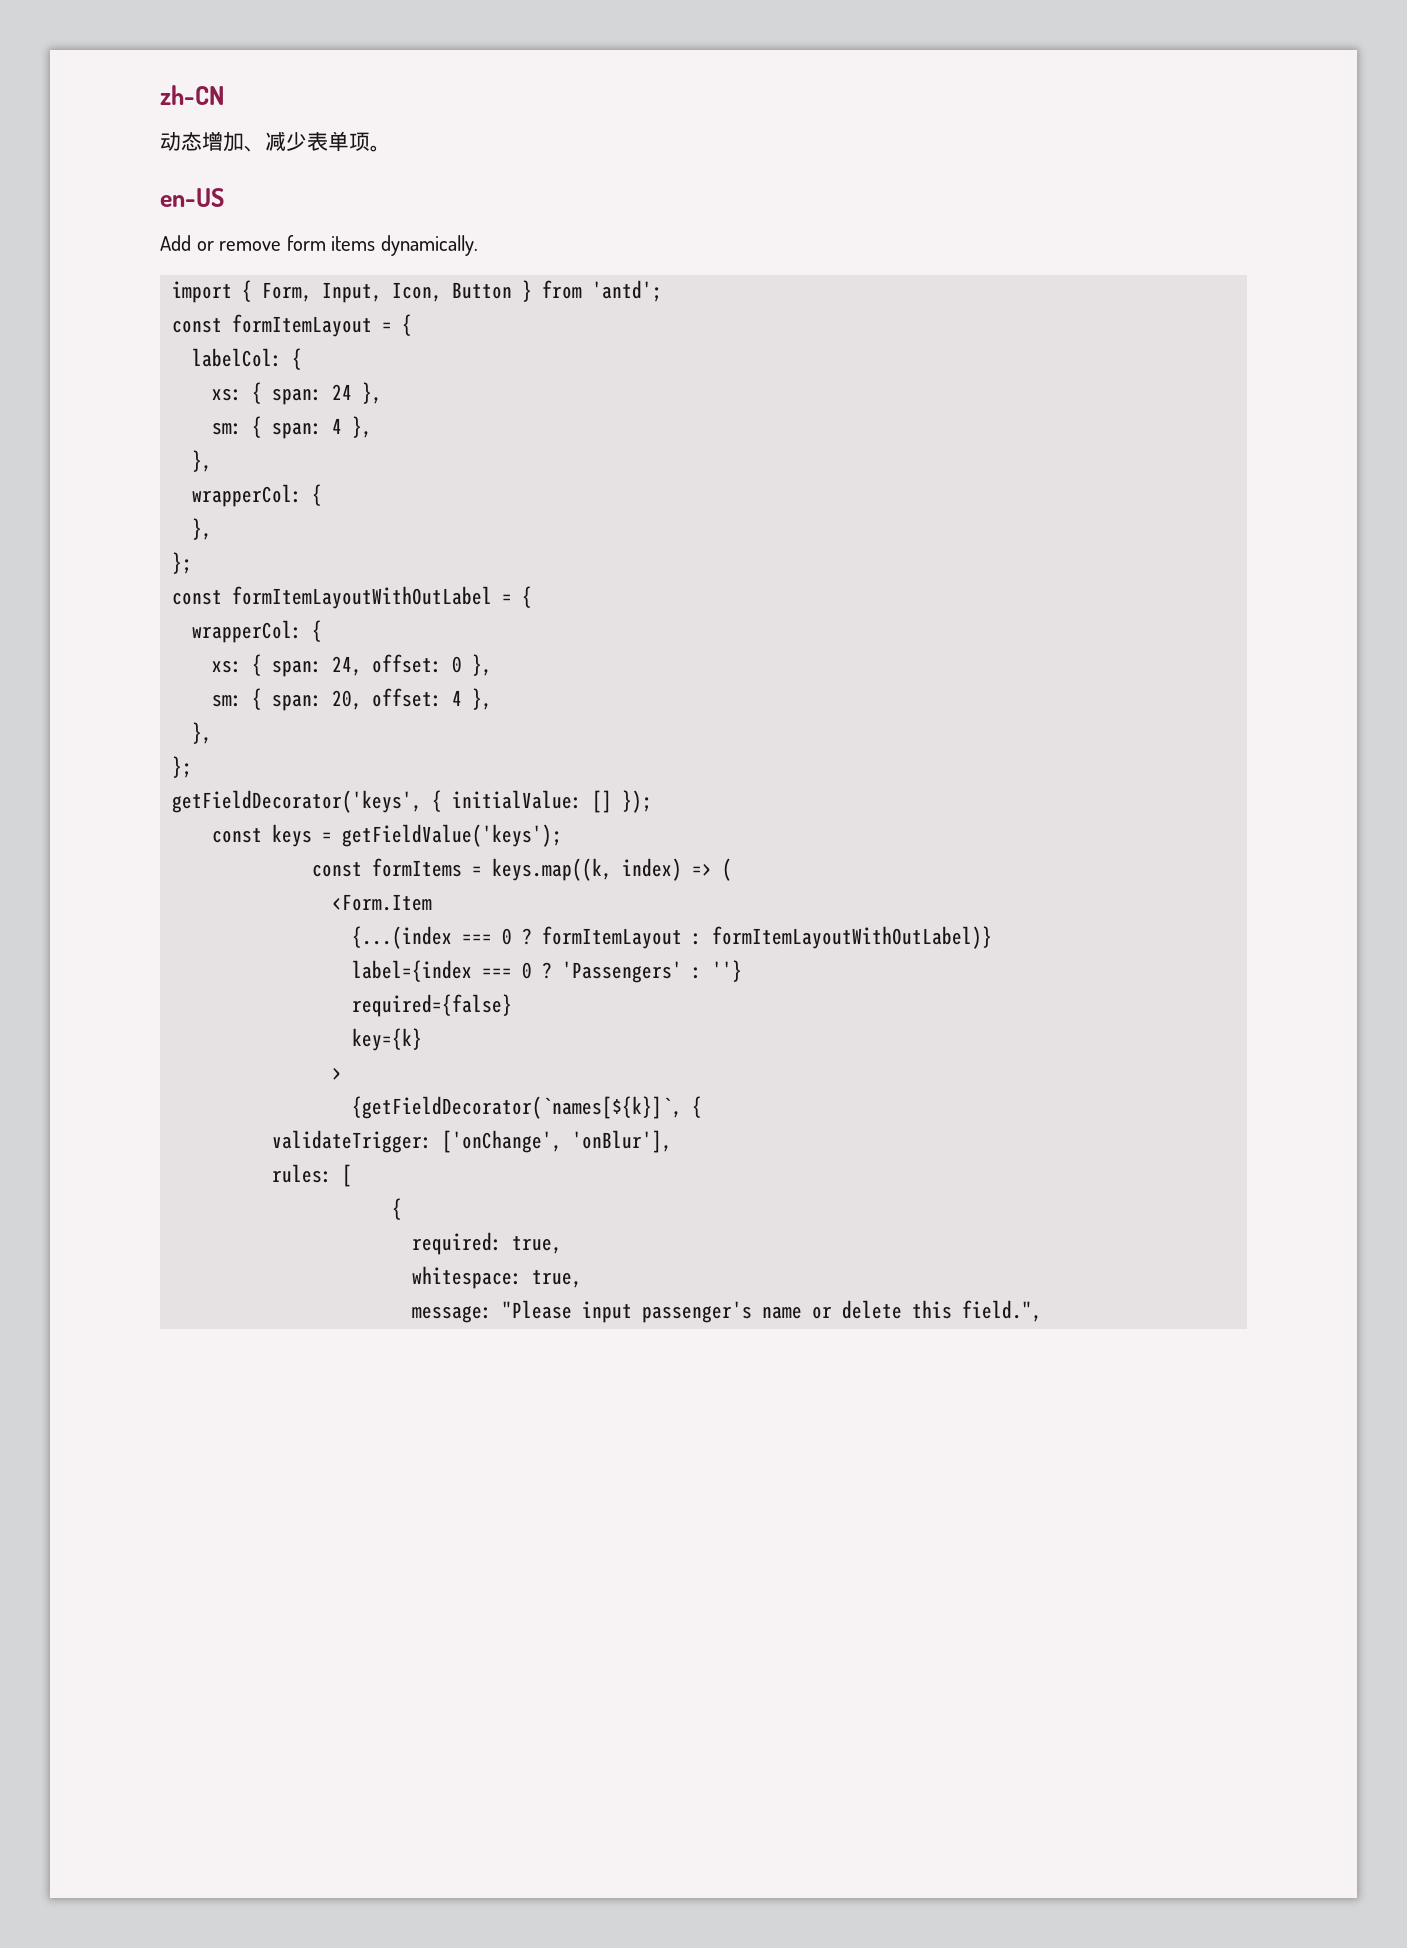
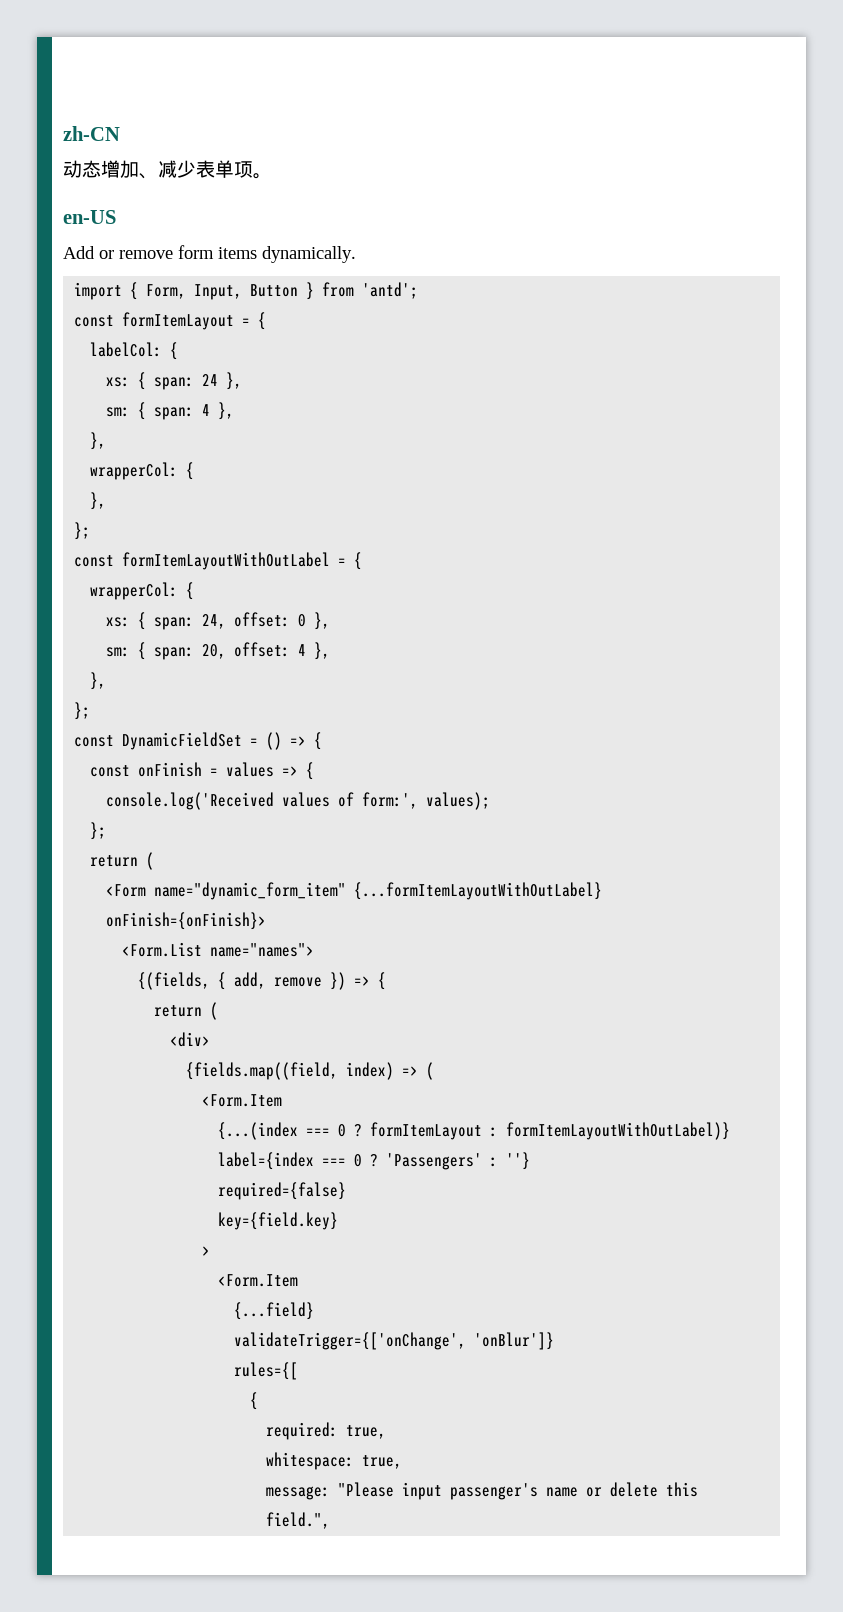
- import { Form, Input, Icon, Button } from 'antd';
+ import { Form, Input, Button } from 'antd';
- getFieldDecorator('keys', { initialValue: [] });
- const keys = getFieldValue('keys');
- const formItems = keys.map((k, index) => (
+ const DynamicFieldSet = () => {
+ const onFinish = values => {
+ console.log('Received values of form:', values);
+ };
+ return (
+ <Form name="dynamic_form_item" {...formItemLayoutWithOutLabel} onFinish={onFinish}>
+ <Form.List name="names">
+ {(fields, { add, remove }) => {
+ return (
+ <div>
+ {fields.map((field, index) => (
- key={k}
+ key={field.key}
  >
- {getFieldDecorator(`names[${k}]`, {
- validateTrigger: ['onChange', 'onBlur'],
- rules: [
+ <Form.Item
+ {...field}
+ validateTrigger={['onChange', 'onBlur']}
+ rules={[

